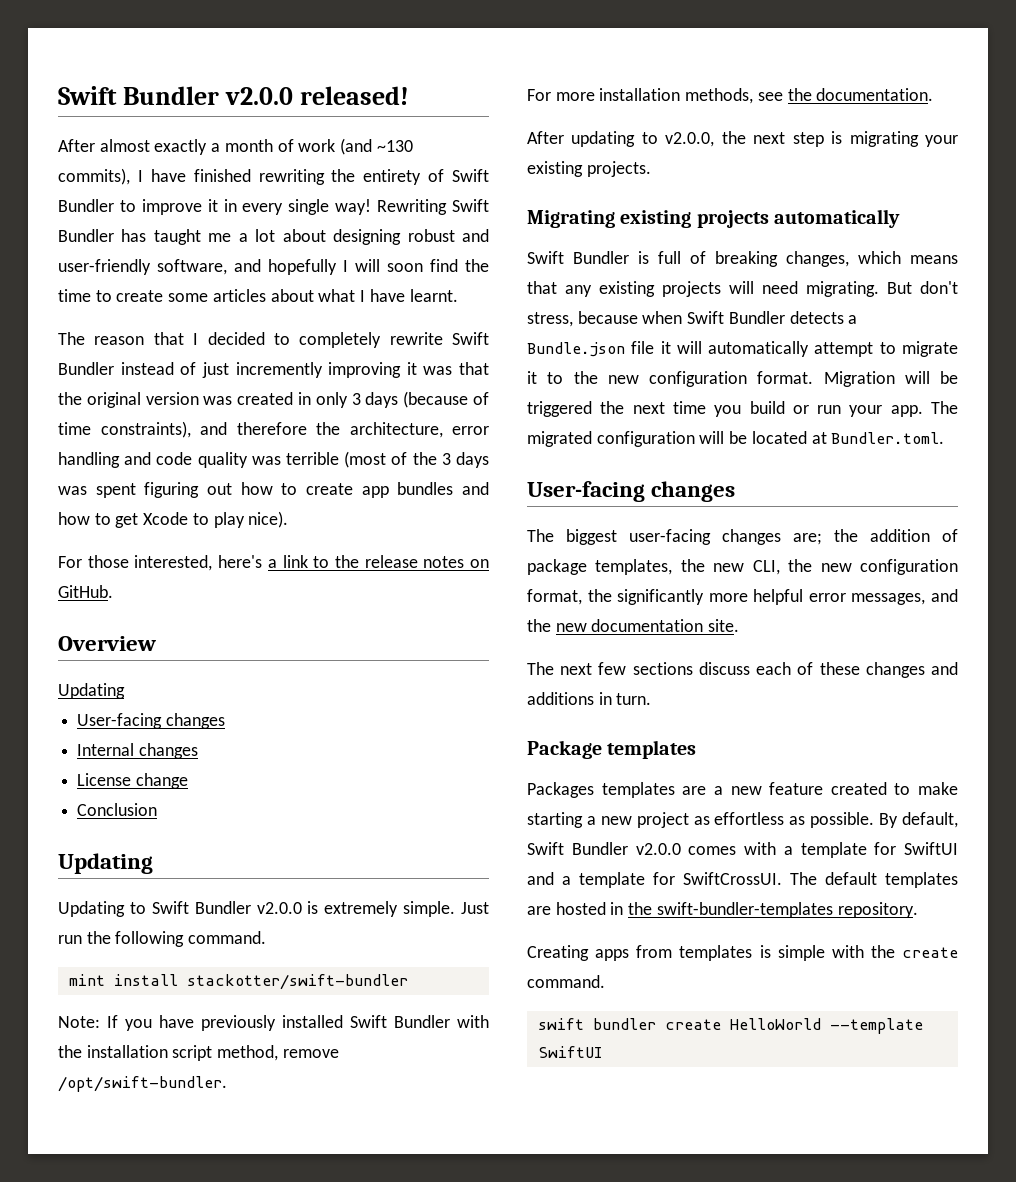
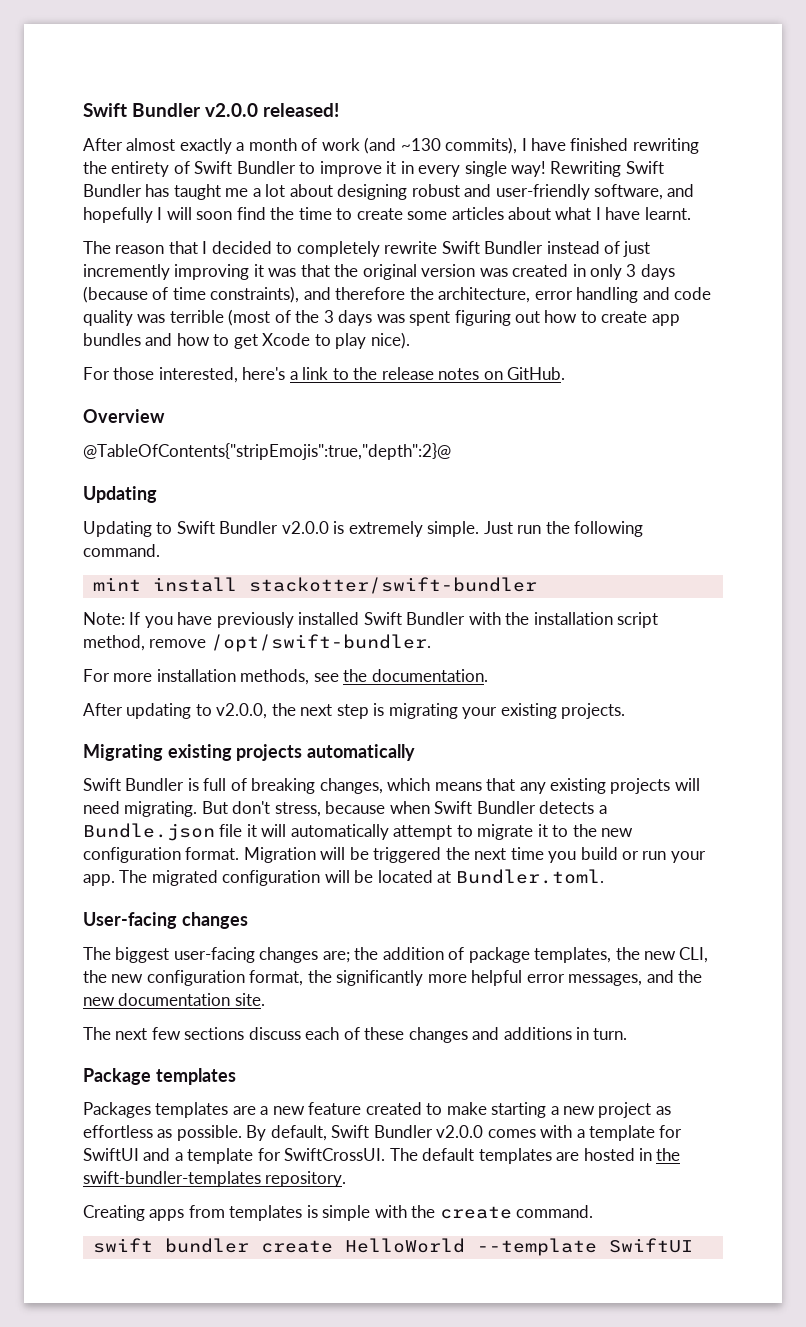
  Overview
- Updating
- User-facing changes
- Internal changes
- License change
- Conclusion
+ @TableOfContents{"stripEmojis":true,"depth":2}@

